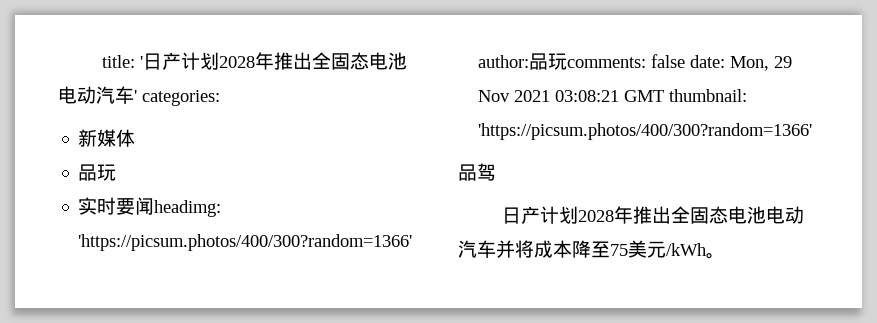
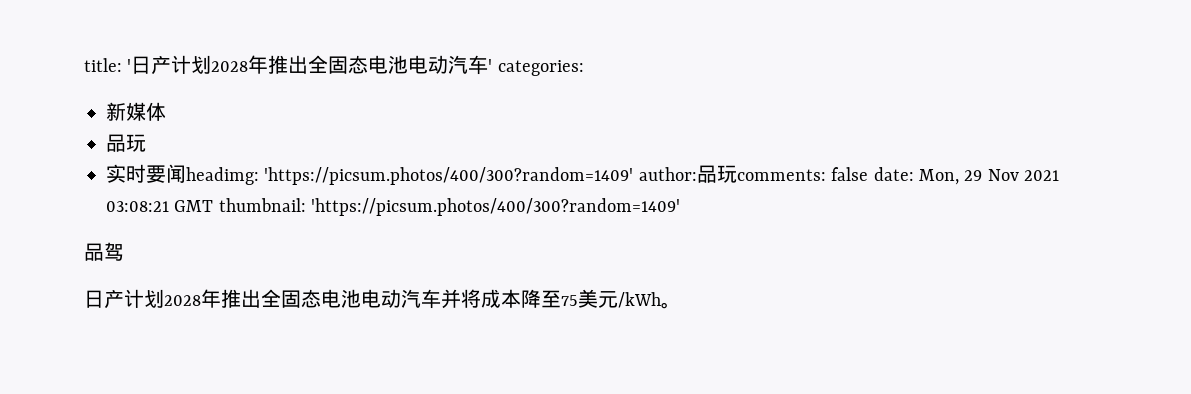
- 实时要闻headimg: 'https://picsum.photos/400/300?random=1366' author:品玩comments: false date: Mon, 29 Nov 2021 03:08:21 GMT thumbnail: 'https://picsum.photos/400/300?random=1366'
+ 实时要闻headimg: 'https://picsum.photos/400/300?random=1409' author:品玩comments: false date: Mon, 29 Nov 2021 03:08:21 GMT thumbnail: 'https://picsum.photos/400/300?random=1409'

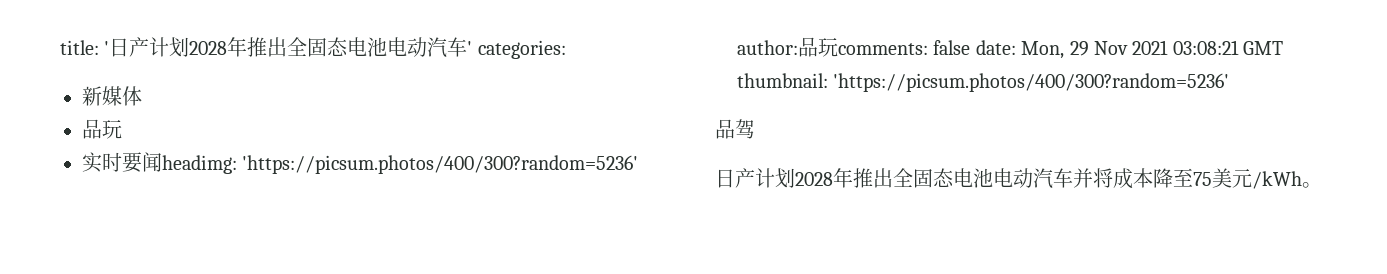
- 实时要闻headimg: 'https://picsum.photos/400/300?random=1409' author:品玩comments: false date: Mon, 29 Nov 2021 03:08:21 GMT thumbnail: 'https://picsum.photos/400/300?random=1409'
+ 实时要闻headimg: 'https://picsum.photos/400/300?random=5236' author:品玩comments: false date: Mon, 29 Nov 2021 03:08:21 GMT thumbnail: 'https://picsum.photos/400/300?random=5236'

